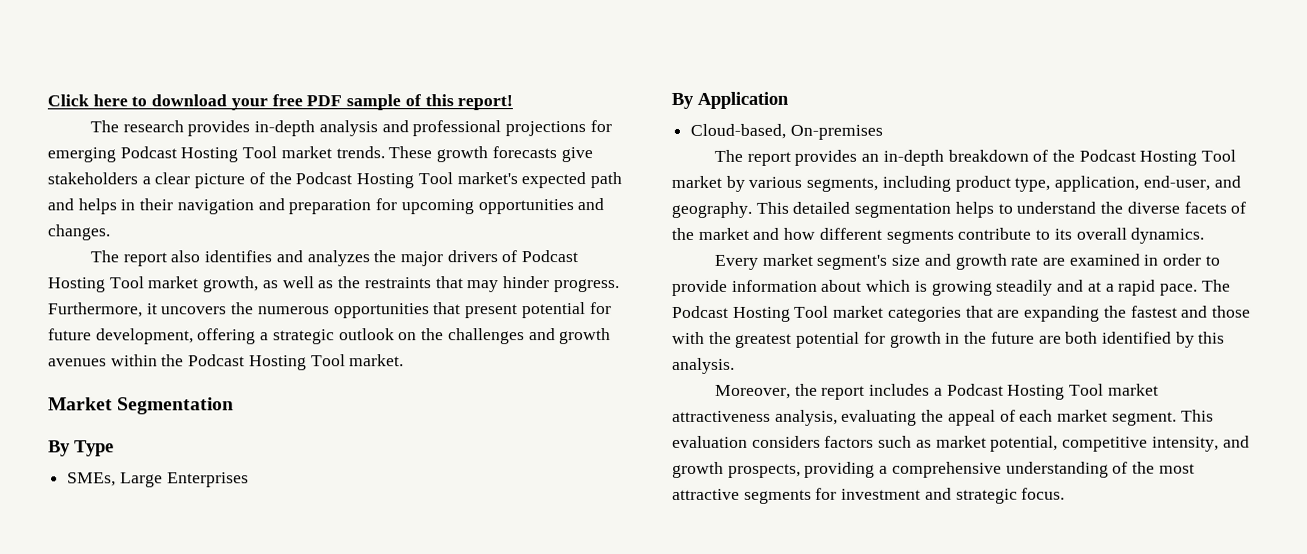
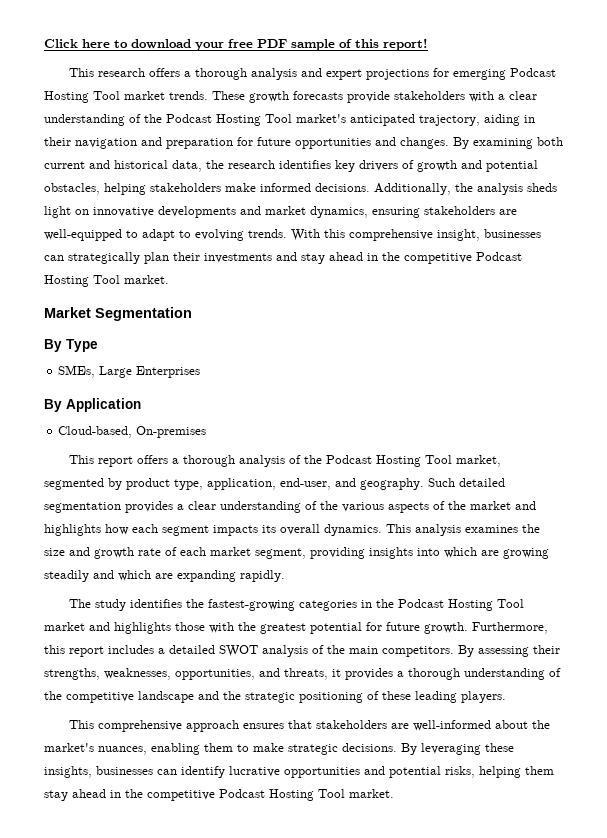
- The research provides in-depth analysis and professional projections for emerging Podcast Hosting Tool market trends.
+ This research offers a thorough analysis and expert projections for emerging Podcast Hosting Tool market trends.
- These growth forecasts give stakeholders a clear picture of the Podcast Hosting Tool market's expected path and helps in their navigation and preparation for upcoming opportunities and changes.
- The report also identifies and analyzes the major drivers of Podcast Hosting Tool market growth, as well as the restraints that may hinder progress. Furthermore, it uncovers the numerous opportunities that present potential for future development, offering a strategic outlook on the challenges and growth avenues within the Podcast Hosting Tool market.
+ These growth forecasts provide stakeholders with a clear understanding of the Podcast Hosting Tool market's anticipated trajectory, aiding in their navigation and preparation for future opportunities and changes. By examining both current and historical data, the research identifies key drivers of growth and potential obstacles, helping stakeholders make informed decisions. Additionally, the analysis sheds light on innovative developments and market dynamics, ensuring stakeholders are well-equipped to adapt to evolving trends. With this comprehensive insight, businesses can strategically plan their investments and stay ahead in the competitive Podcast Hosting Tool market.
- The report provides an in-depth breakdown of the Podcast Hosting Tool market by various segments, including product type, application, end-user, and geography.
+ This report offers a thorough analysis of the Podcast Hosting Tool market, segmented by product type, application, end-user, and geography.
- This detailed segmentation helps to understand the diverse facets of the market and how different segments contribute to its overall dynamics.
- Every market segment's size and growth rate are examined in order to provide information about which is growing steadily and at a rapid pace. The Podcast Hosting Tool market categories that are expanding the fastest and those with the greatest potential for growth in the future are both identified by this analysis.
- Moreover, the report includes a Podcast Hosting Tool market attractiveness analysis, evaluating the appeal of each market segment. This evaluation considers factors such as market potential, competitive intensity, and growth prospects, providing a comprehensive understanding of the most attractive segments for investment and strategic focus.
+ Such detailed segmentation provides a clear understanding of the various aspects of the market and highlights how each segment impacts its overall dynamics. This analysis examines the size and growth rate of each market segment, providing insights into which are growing steadily and which are expanding rapidly.
+ The study identifies the fastest-growing categories in the Podcast Hosting Tool market and highlights those with the greatest potential for future growth. Furthermore, this report includes a detailed SWOT analysis of the main competitors. By assessing their strengths, weaknesses, opportunities, and threats, it provides a thorough understanding of the competitive landscape and the strategic positioning of these leading players.
+ This comprehensive approach ensures that stakeholders are well-informed about the market's nuances, enabling them to make strategic decisions. By leveraging these insights, businesses can identify lucrative opportunities and potential risks, helping them stay ahead in the competitive Podcast Hosting Tool market.

